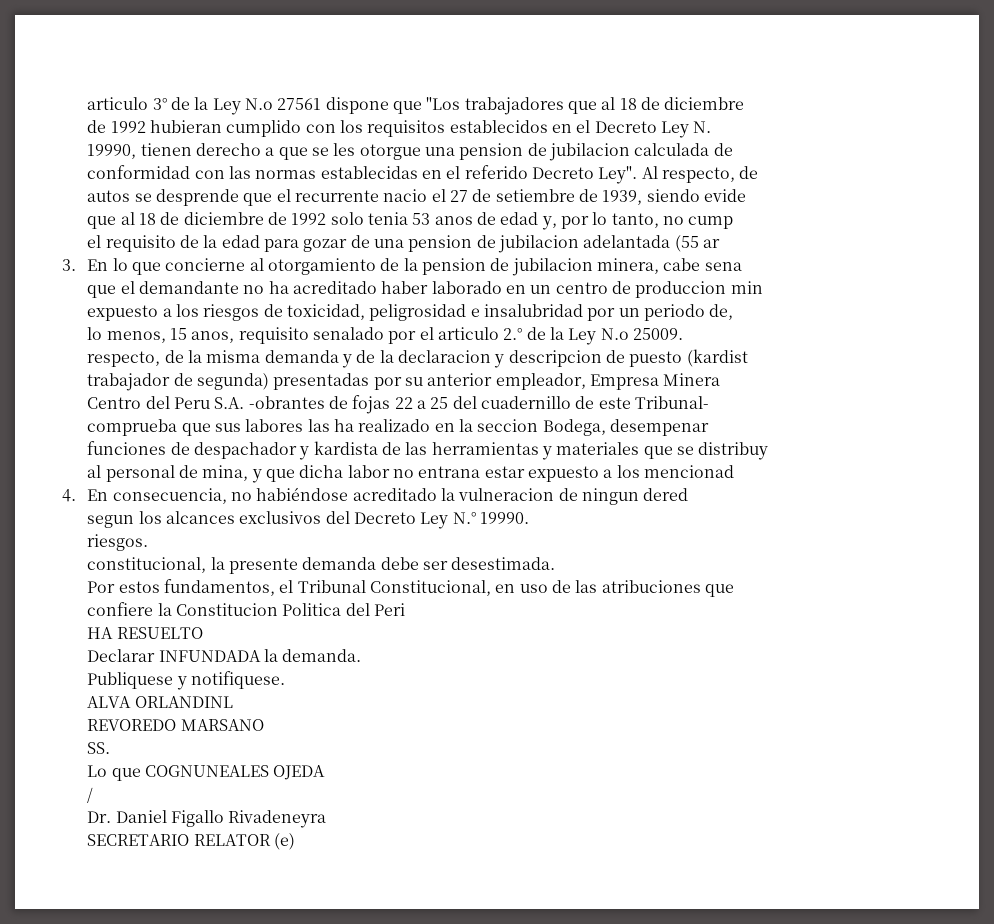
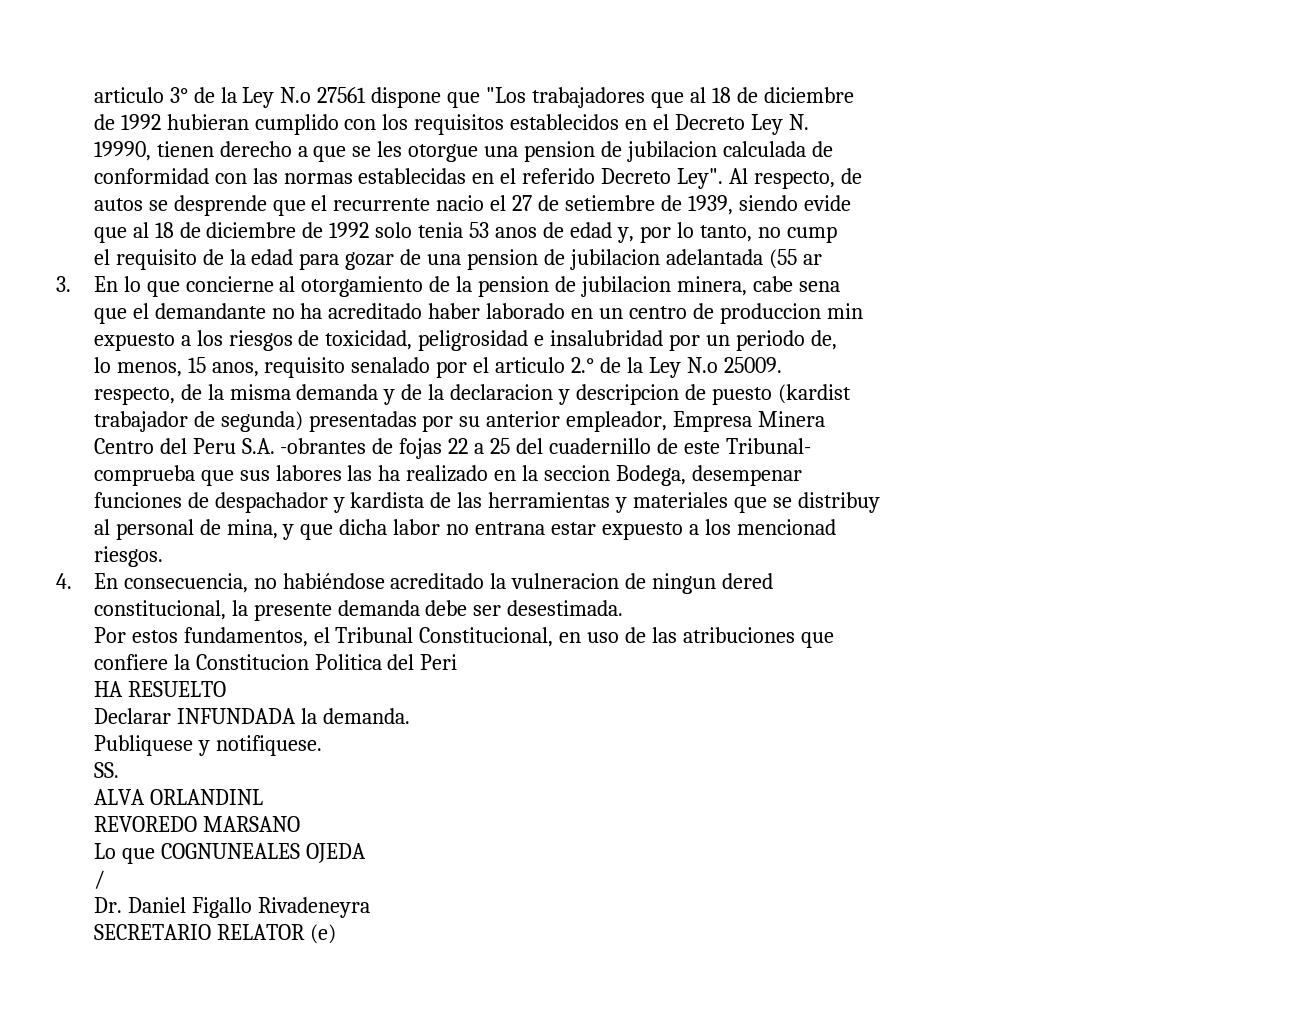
+ riesgos.
- segun los alcances exclusivos del Decreto Ley N.° 19990.
- riesgos.
+ SS.
- SS.

